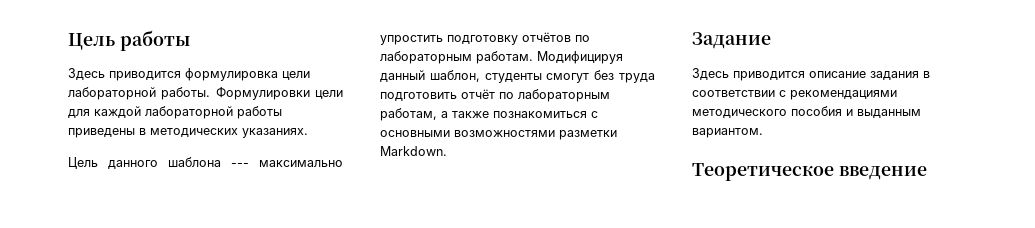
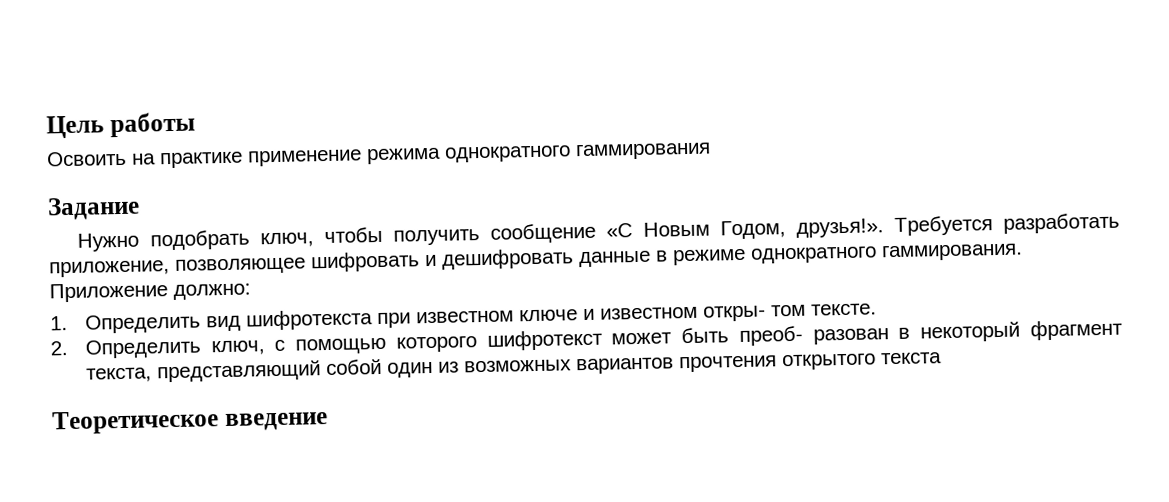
- Здесь приводится формулировка цели лабораторной работы. Формулировки цели для каждой лабораторной работы приведены в методических указаниях.
- Цель данного шаблона --- максимально упростить подготовку отчётов по лабораторным работам. Модифицируя данный шаблон, студенты смогут без труда подготовить отчёт по лабораторным работам, а также познакомиться с основными возможностями разметки Markdown.
+ Освоить на практике применение режима однократного гаммирования
  Задание
- Здесь приводится описание задания в соответствии с рекомендациями методического пособия и выданным вариантом.
+ Нужно подобрать ключ, чтобы получить сообщение «С Новым Годом, друзья!». Требуется разработать приложение, позволяющее шифровать и дешифровать данные в режиме однократного гаммирования. Приложение должно:
+ 1. Определить вид шифротекста при известном ключе и известном откры- том тексте.
+ 2. Определить ключ, с помощью которого шифротекст может быть преоб- разован в некоторый фрагмент текста, представляющий собой один из возможных вариантов прочтения открытого текста

